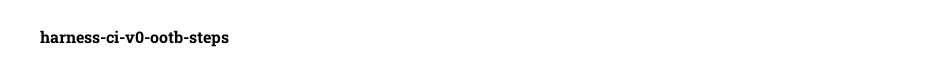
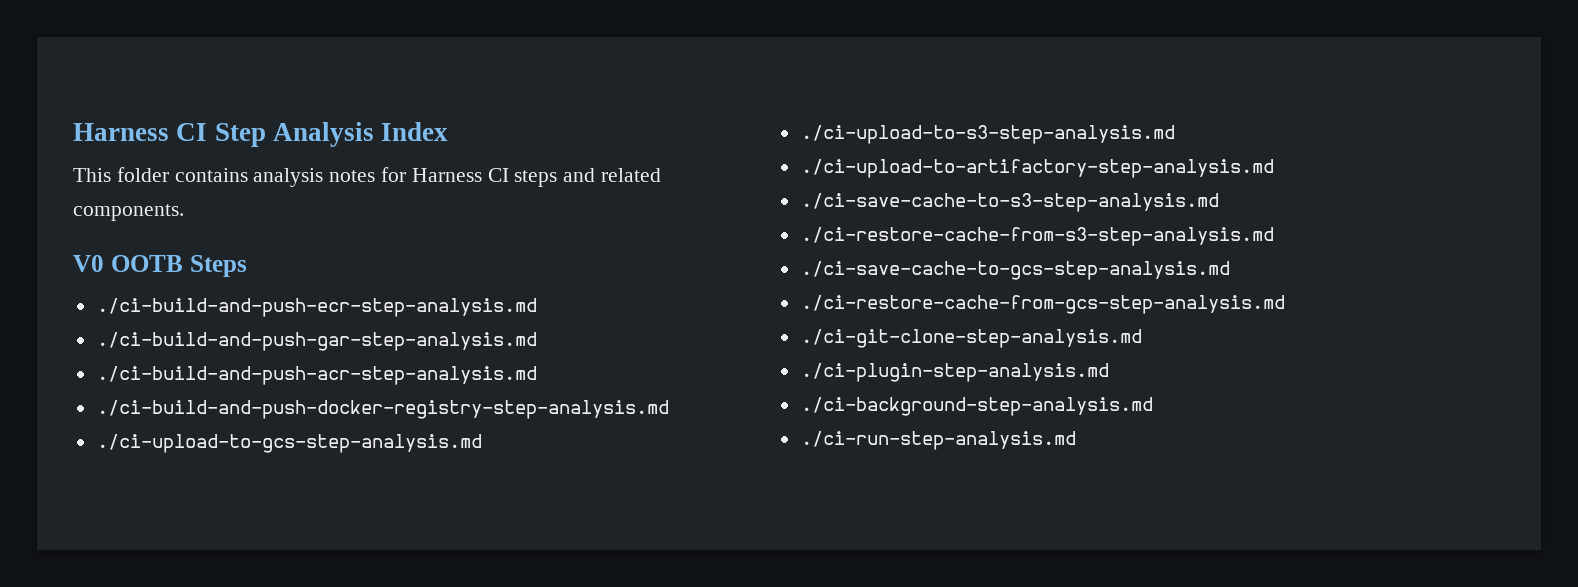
- harness-ci-v0-ootb-steps
+ Harness CI Step Analysis Index
+ This folder contains analysis notes for Harness CI steps and related components.
+ V0 OOTB Steps
+ ./ci-build-and-push-ecr-step-analysis.md
+ ./ci-build-and-push-gar-step-analysis.md
+ ./ci-build-and-push-acr-step-analysis.md
+ ./ci-build-and-push-docker-registry-step-analysis.md
+ ./ci-upload-to-gcs-step-analysis.md
+ ./ci-upload-to-s3-step-analysis.md
+ ./ci-upload-to-artifactory-step-analysis.md
+ ./ci-save-cache-to-s3-step-analysis.md
+ ./ci-restore-cache-from-s3-step-analysis.md
+ ./ci-save-cache-to-gcs-step-analysis.md
+ ./ci-restore-cache-from-gcs-step-analysis.md
+ ./ci-git-clone-step-analysis.md
+ ./ci-plugin-step-analysis.md
+ ./ci-background-step-analysis.md
+ ./ci-run-step-analysis.md

